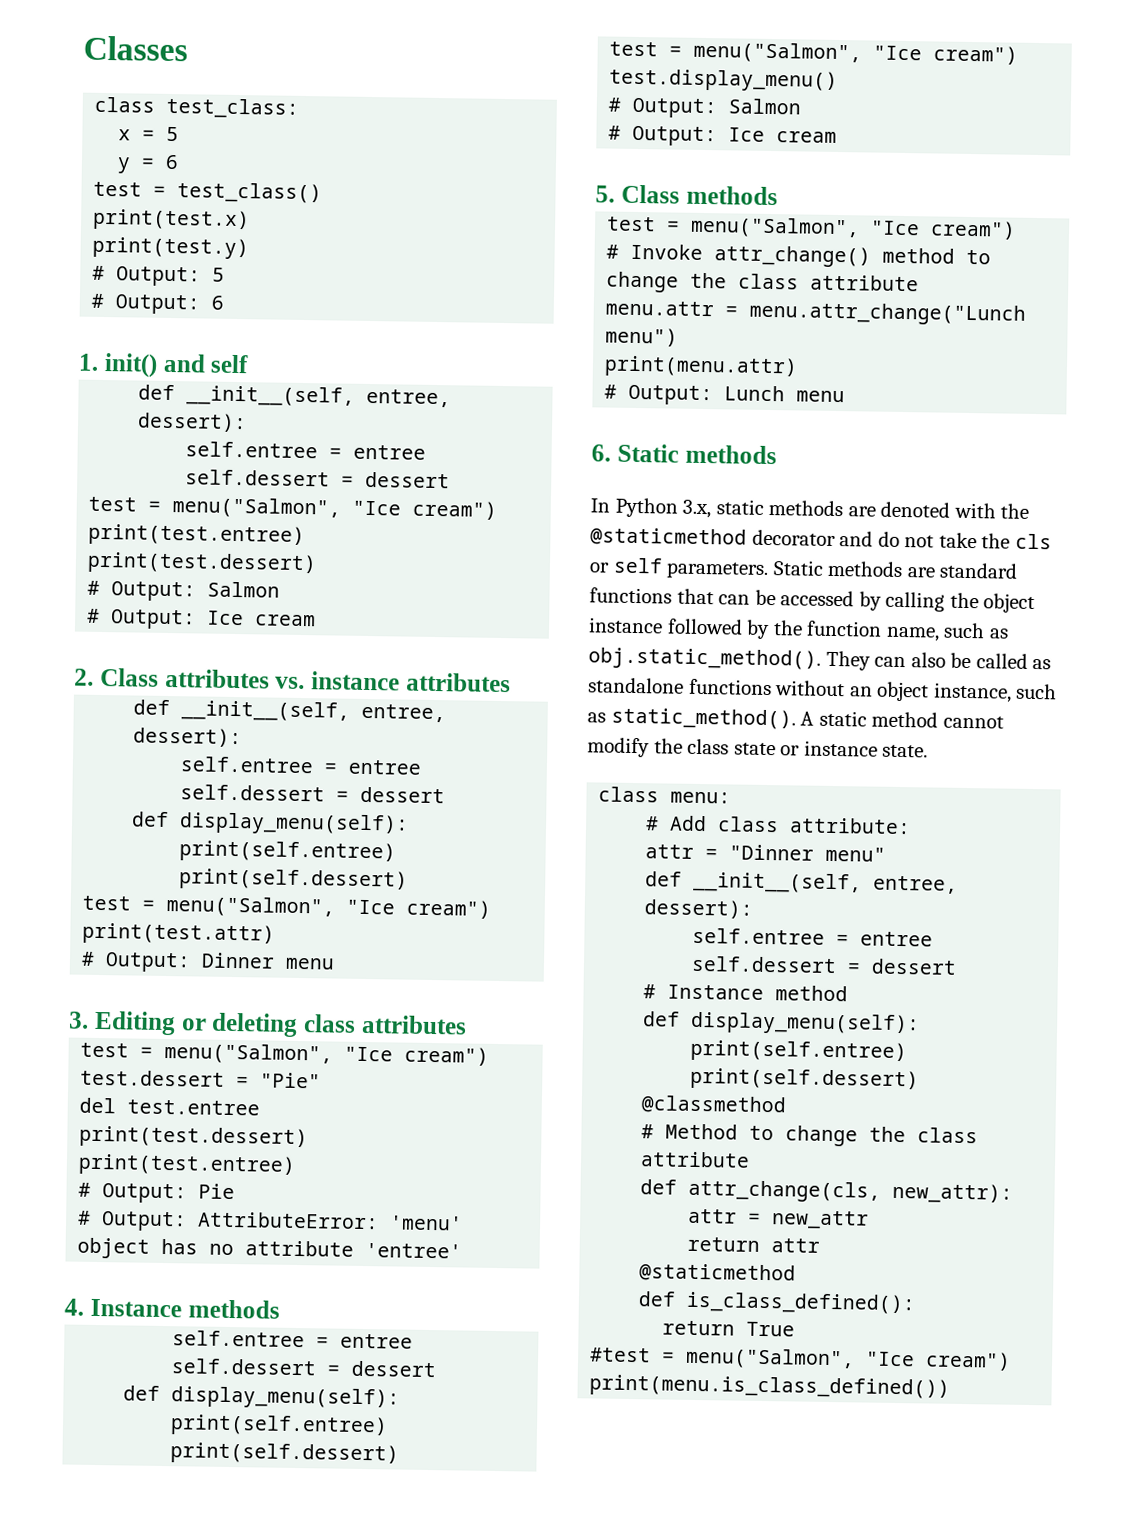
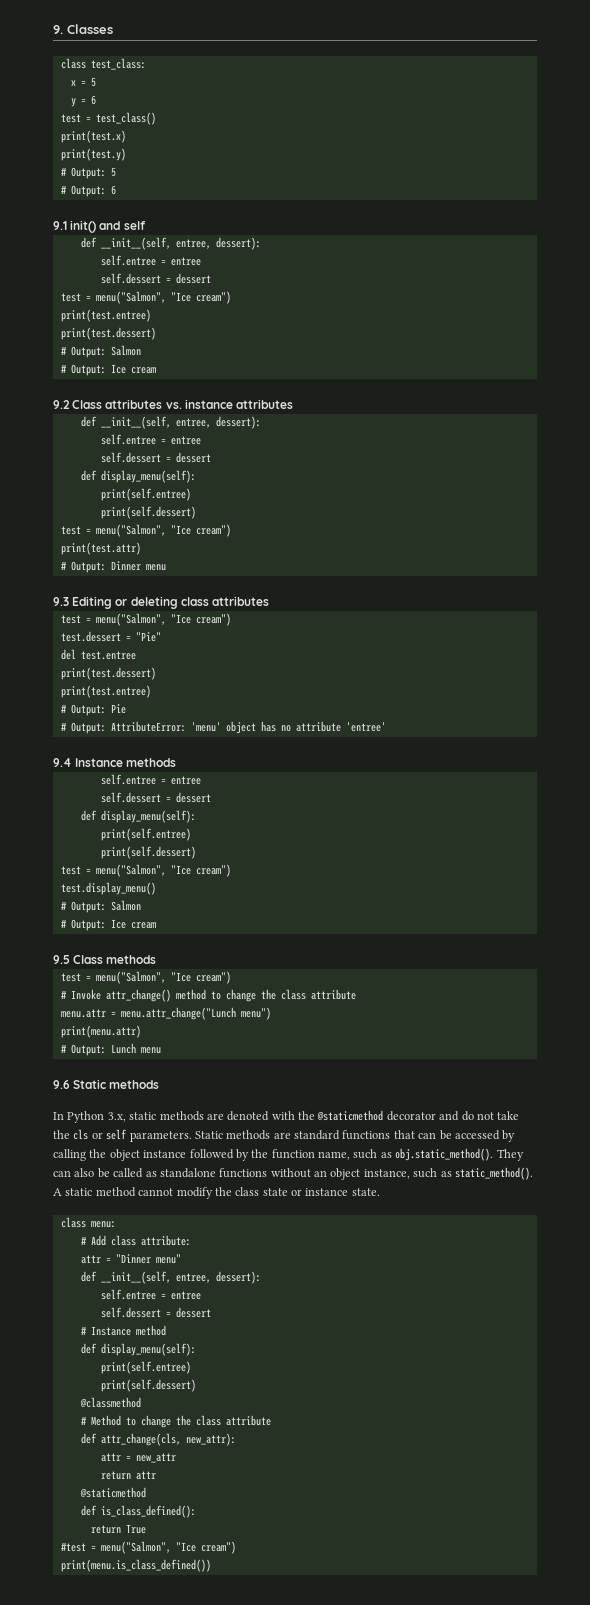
- Classes
+ 9. Classes
- 1. init() and self
+ 9.1 init() and self
- 2. Class attributes vs. instance attributes
+ 9.2 Class attributes vs. instance attributes
- 3. Editing or deleting class attributes
+ 9.3 Editing or deleting class attributes
- 4. Instance methods
+ 9.4 Instance methods
- 5. Class methods
+ 9.5 Class methods
- 6. Static methods
+ 9.6 Static methods

